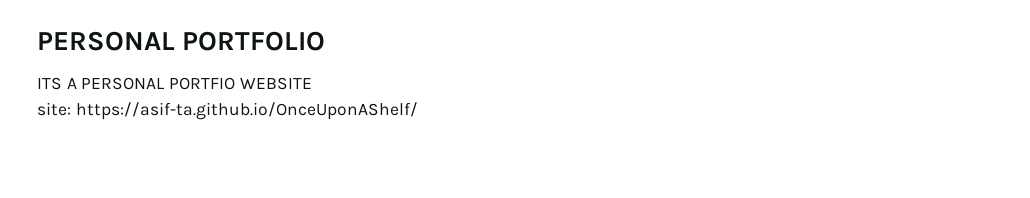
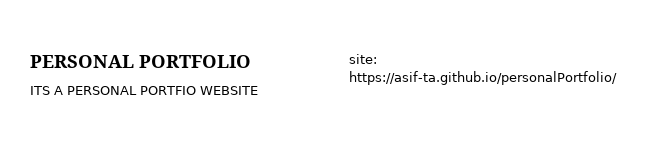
- site: https://asif-ta.github.io/OnceUponAShelf/
+ site: https://asif-ta.github.io/personalPortfolio/

